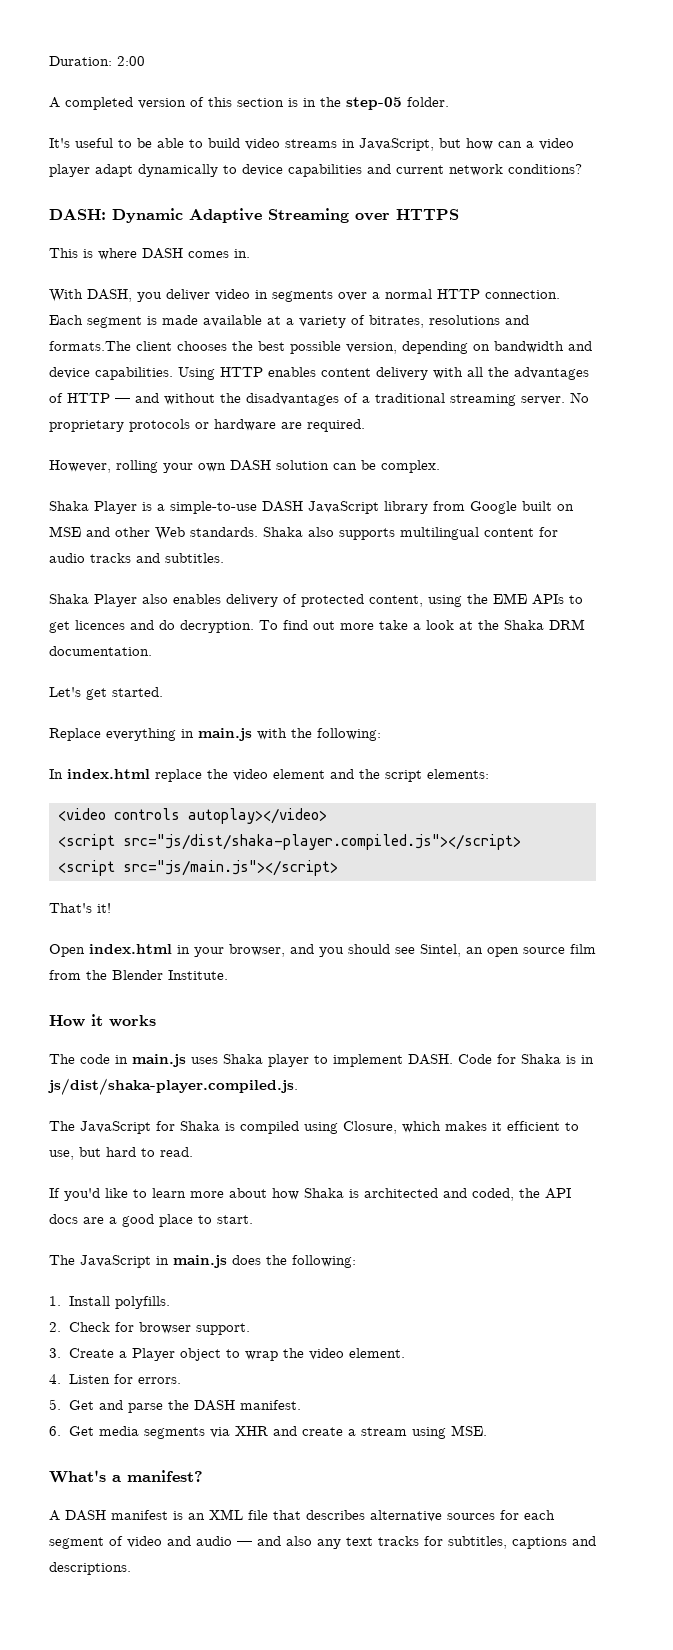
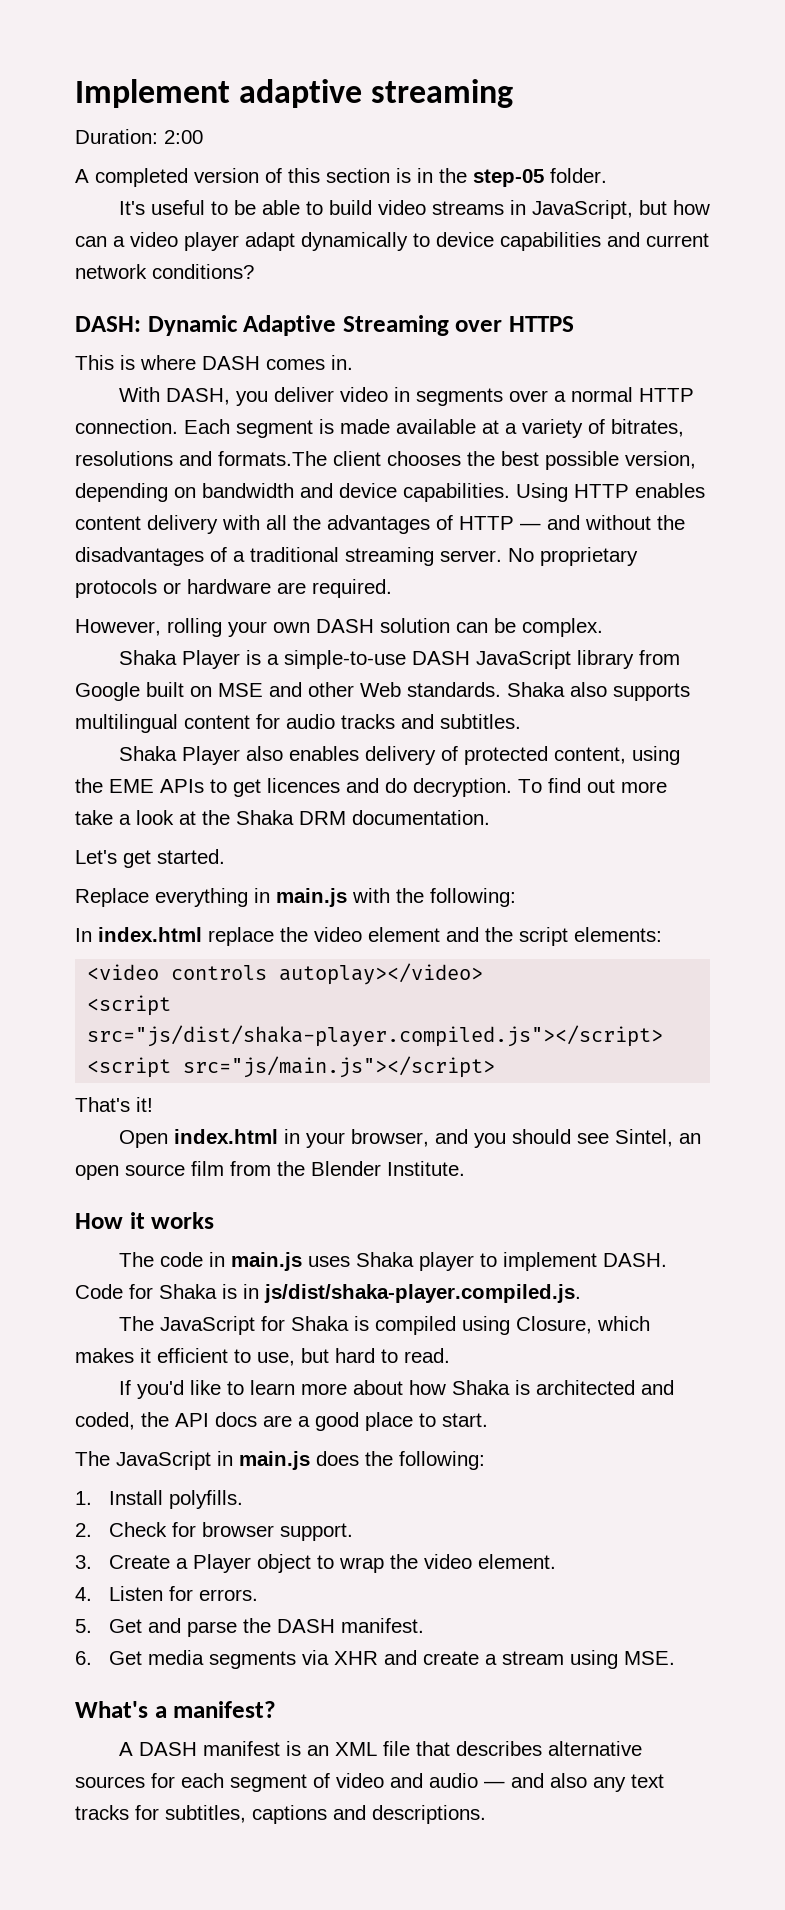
+ Implement adaptive streaming

